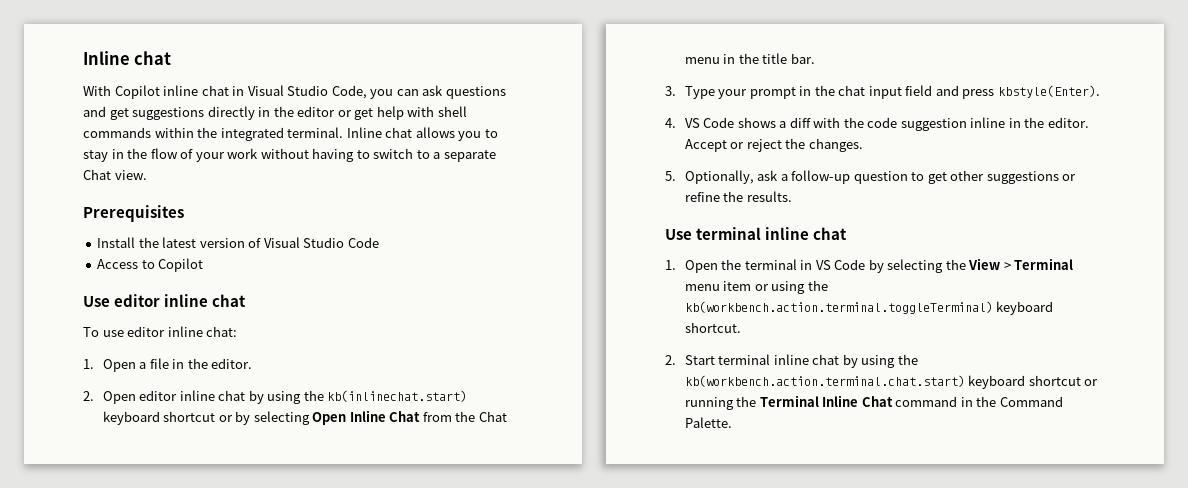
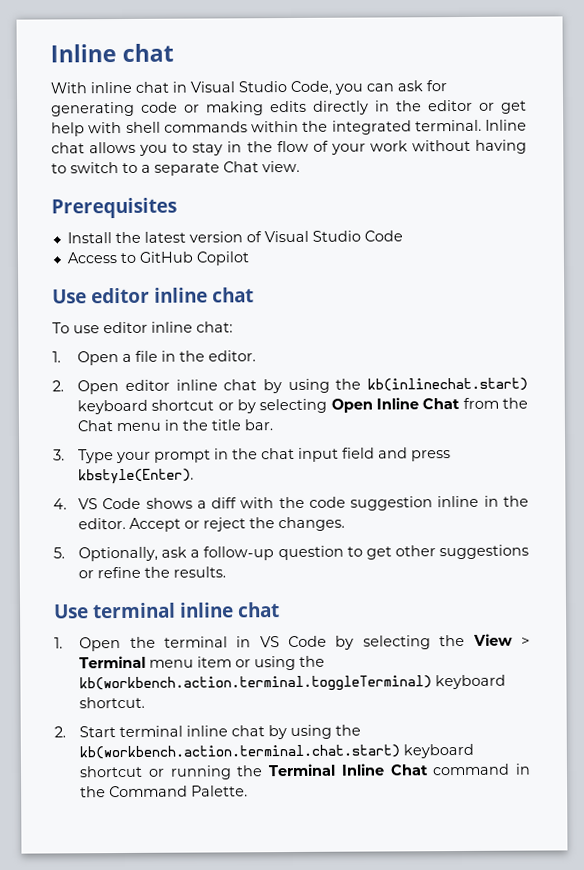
- With Copilot inline chat in Visual Studio Code, you can ask questions and get suggestions directly in the editor or get help with shell commands within the integrated terminal.
+ With inline chat in Visual Studio Code, you can ask for generating code or making edits directly in the editor or get help with shell commands within the integrated terminal.
- Access to Copilot
+ Access to GitHub Copilot

